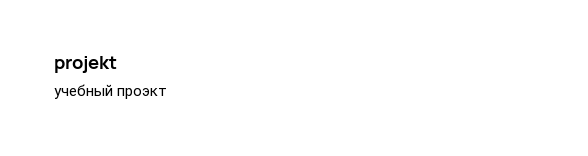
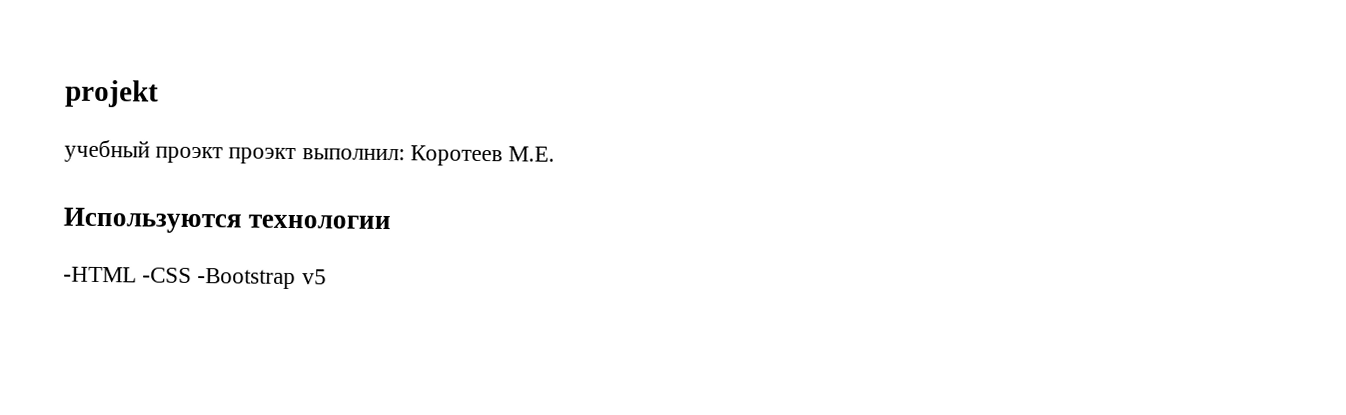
- учебный проэкт
+ учебный проэкт проэкт выполнил: Коротеев M.Е.
+ Используются технологии
+ -HTML -CSS -Bootstrap v5

